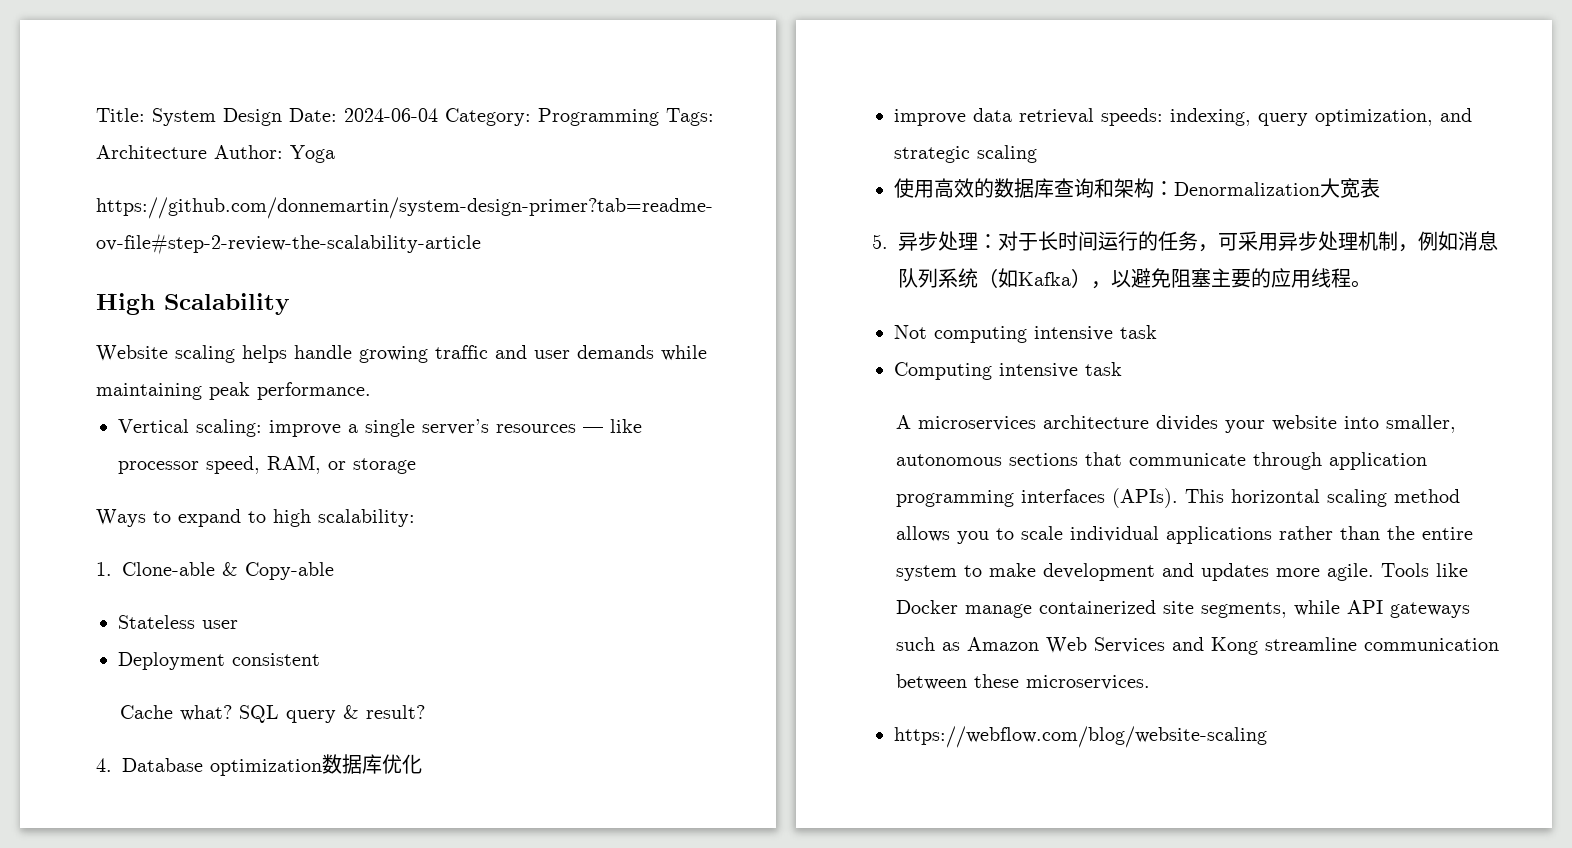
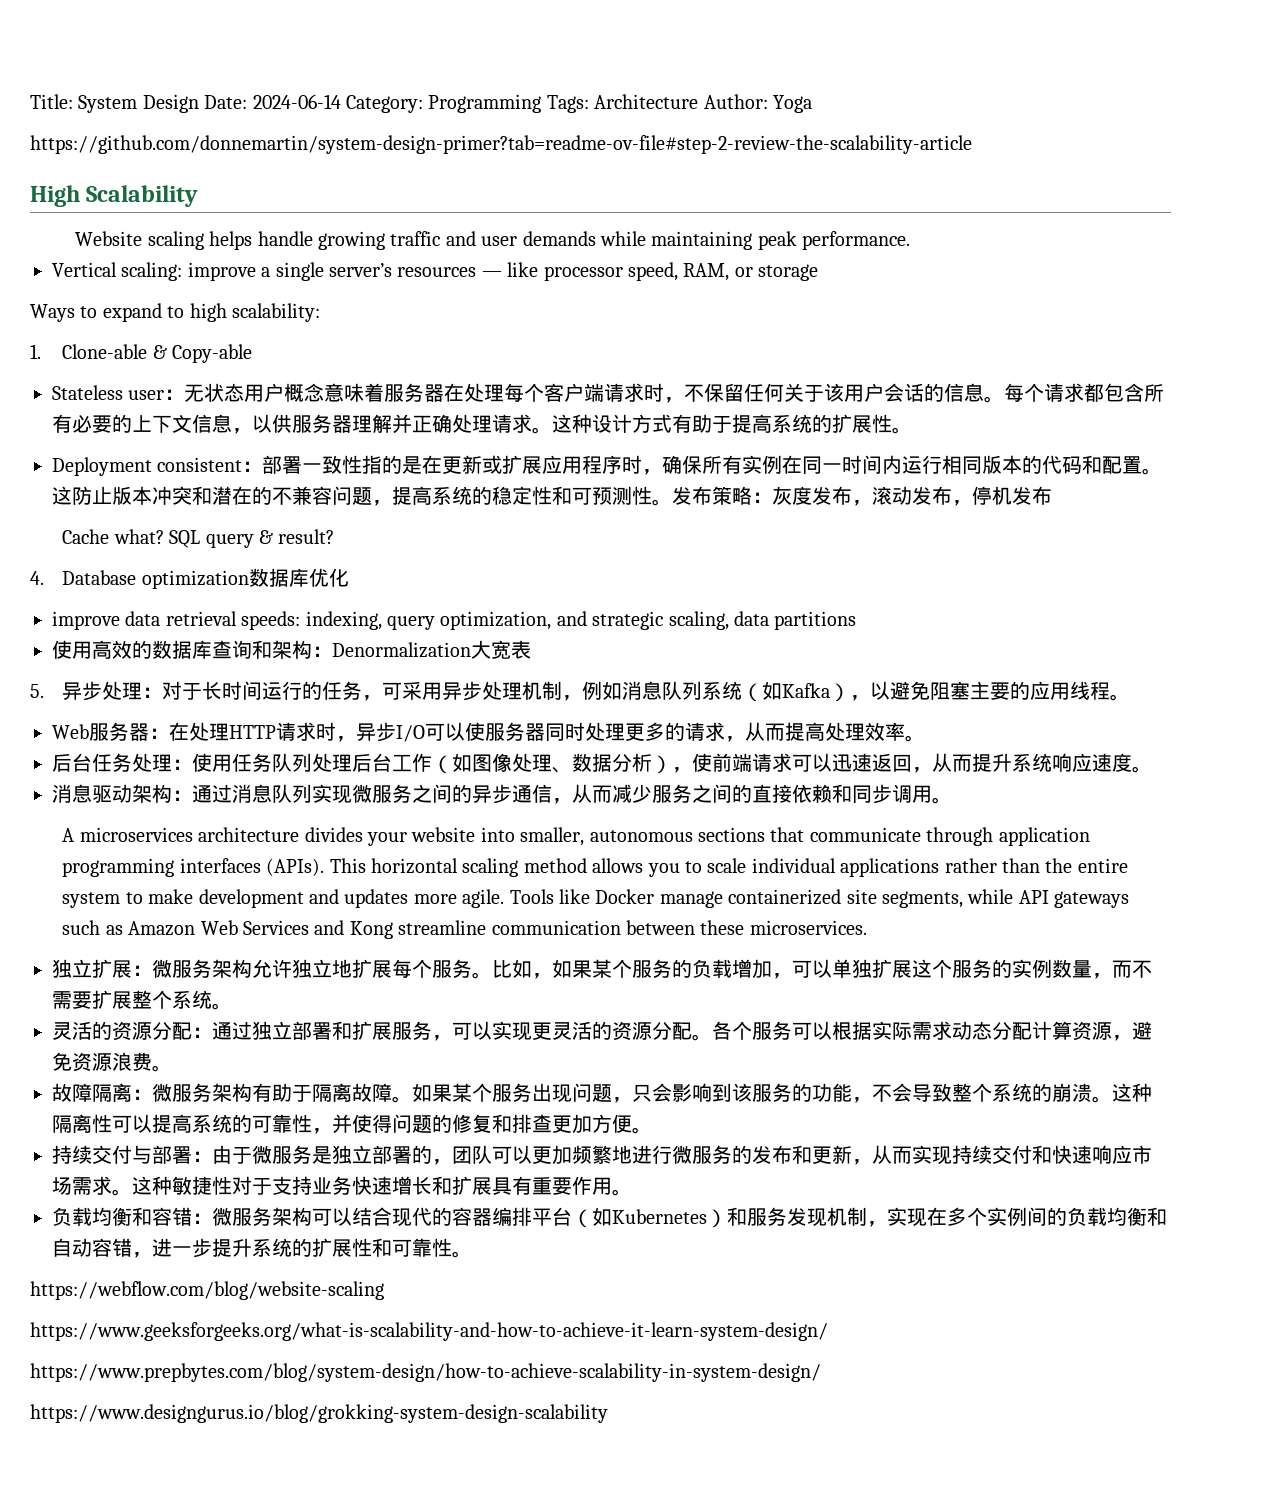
- Title: System Design Date: 2024-06-04 Category: Programming Tags: Architecture Author: Yoga
+ Title: System Design Date: 2024-06-14 Category: Programming Tags: Architecture Author: Yoga
- Stateless user
- Deployment consistent
+ Stateless user：无状态用户概念意味着服务器在处理每个客户端请求时，不保留任何关于该用户会话的信息。每个请求都包含所有必要的上下文信息，以供服务器理解并正确处理请求。这种设计方式有助于提高系统的扩展性。
+ Deployment consistent：部署一致性指的是在更新或扩展应用程序时，确保所有实例在同一时间内运行相同版本的代码和配置。这防止版本冲突和潜在的不兼容问题，提高系统的稳定性和可预测性。发布策略：灰度发布，滚动发布，停机发布
- improve data retrieval speeds: indexing, query optimization, and strategic scaling
+ improve data retrieval speeds: indexing, query optimization, and strategic scaling, data partitions
- Not computing intensive task
- Computing intensive task
+ Web服务器：在处理HTTP请求时，异步I/O可以使服务器同时处理更多的请求，从而提高处理效率。
+ 后台任务处理：使用任务队列处理后台工作（如图像处理、数据分析），使前端请求可以迅速返回，从而提升系统响应速度。
+ 消息驱动架构：通过消息队列实现微服务之间的异步通信，从而减少服务之间的直接依赖和同步调用。
+ 独立扩展：微服务架构允许独立地扩展每个服务。比如，如果某个服务的负载增加，可以单独扩展这个服务的实例数量，而不需要扩展整个系统。
+ 灵活的资源分配：通过独立部署和扩展服务，可以实现更灵活的资源分配。各个服务可以根据实际需求动态分配计算资源，避免资源浪费。
+ 故障隔离：微服务架构有助于隔离故障。如果某个服务出现问题，只会影响到该服务的功能，不会导致整个系统的崩溃。这种隔离性可以提高系统的可靠性，并使得问题的修复和排查更加方便。
+ 持续交付与部署：由于微服务是独立部署的，团队可以更加频繁地进行微服务的发布和更新，从而实现持续交付和快速响应市场需求。这种敏捷性对于支持业务快速增长和扩展具有重要作用。
+ 负载均衡和容错：微服务架构可以结合现代的容器编排平台（如Kubernetes）和服务发现机制，实现在多个实例间的负载均衡和自动容错，进一步提升系统的扩展性和可靠性。
  https://webflow.com/blog/website-scaling
+ https://www.geeksforgeeks.org/what-is-scalability-and-how-to-achieve-it-learn-system-design/
+ https://www.prepbytes.com/blog/system-design/how-to-achieve-scalability-in-system-design/
+ https://www.designgurus.io/blog/grokking-system-design-scalability

